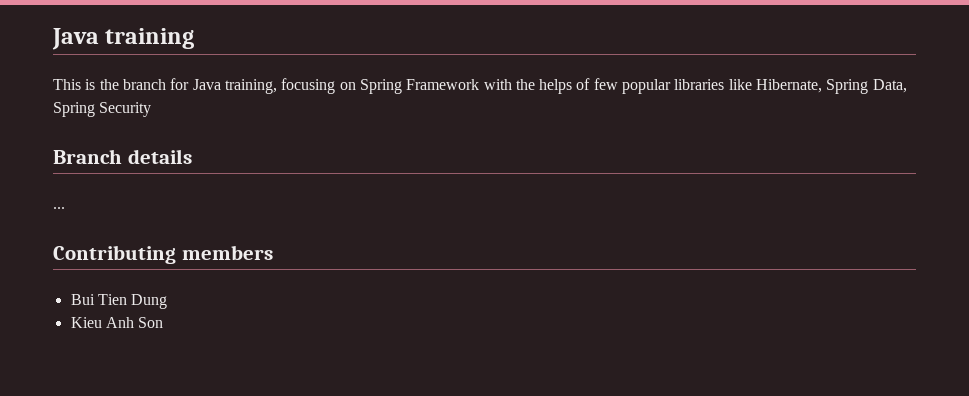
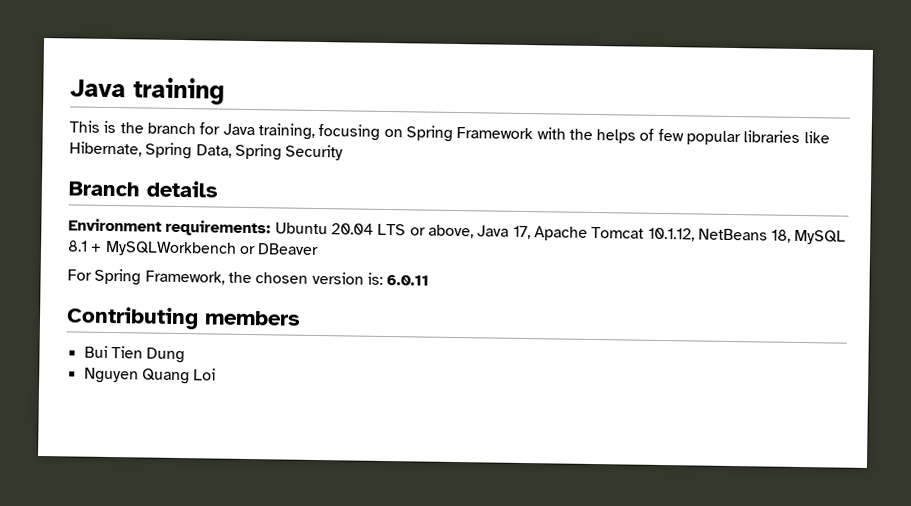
- ...
+ Environment requirements: Ubuntu 20.04 LTS or above, Java 17, Apache Tomcat 10.1.12, NetBeans 18, MySQL 8.1 + MySQLWorkbench or DBeaver
+ For Spring Framework, the chosen version is: 6.0.11
- Kieu Anh Son
+ Nguyen Quang Loi

